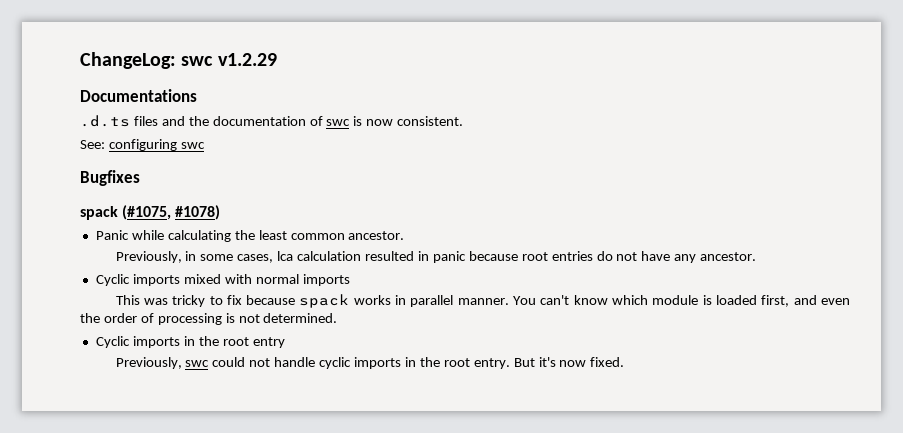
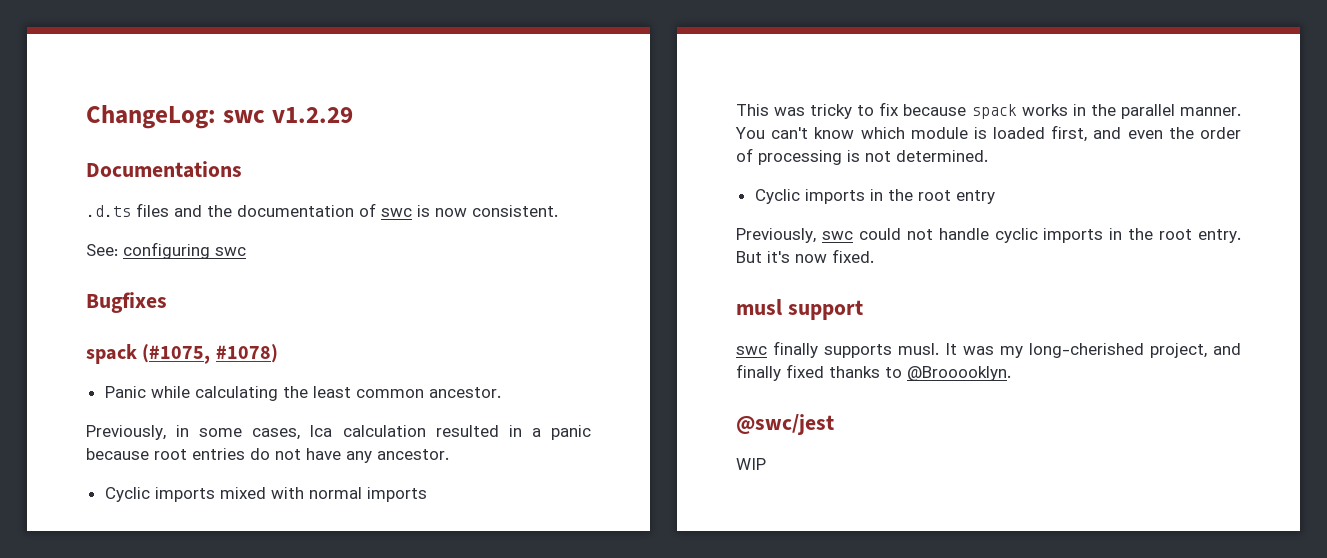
- Previously, in some cases, lca calculation resulted in panic because root entries do not have any ancestor.
+ Previously, in some cases, lca calculation resulted in a panic because root entries do not have any ancestor.
- This was tricky to fix because spack works in parallel manner.
+ This was tricky to fix because spack works in the parallel manner.
+ musl support
+ swc finally supports musl. It was my long-cherished project, and finally fixed thanks to @Brooooklyn.
+ @swc/jest
+ WIP

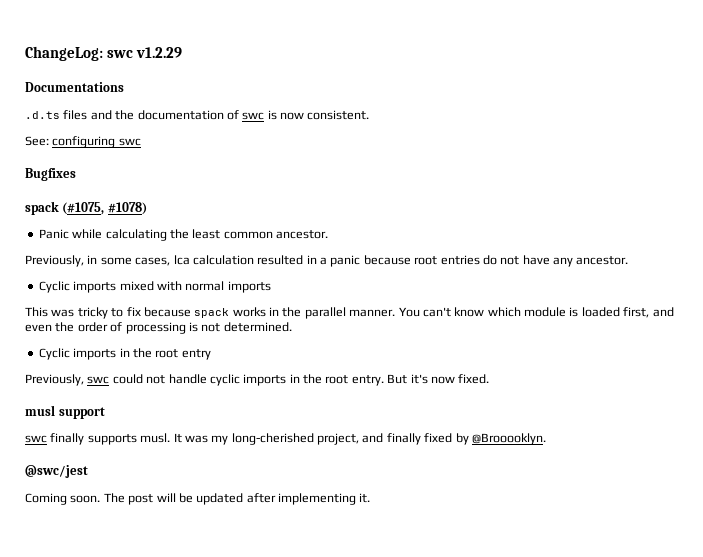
- It was my long-cherished project, and finally fixed thanks to @Brooooklyn.
+ It was my long-cherished project, and finally fixed by @Brooooklyn.
- WIP
+ Coming soon. The post will be updated after implementing it.

